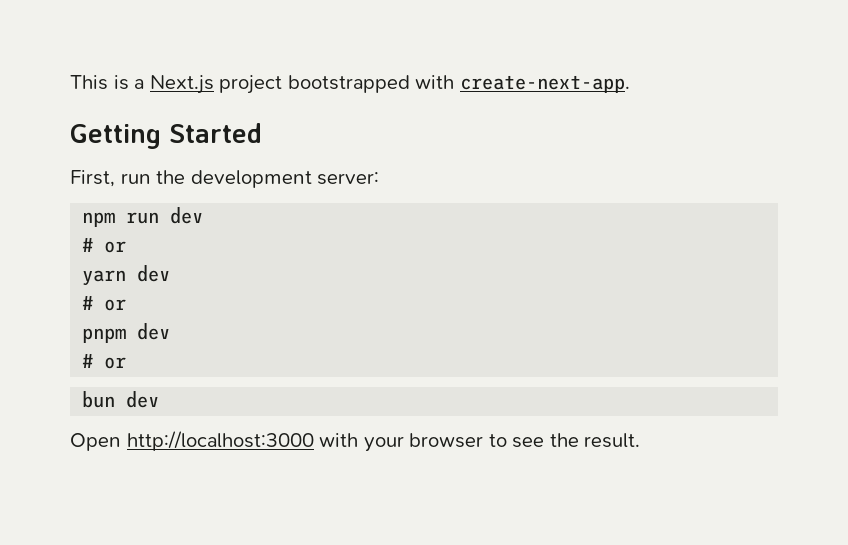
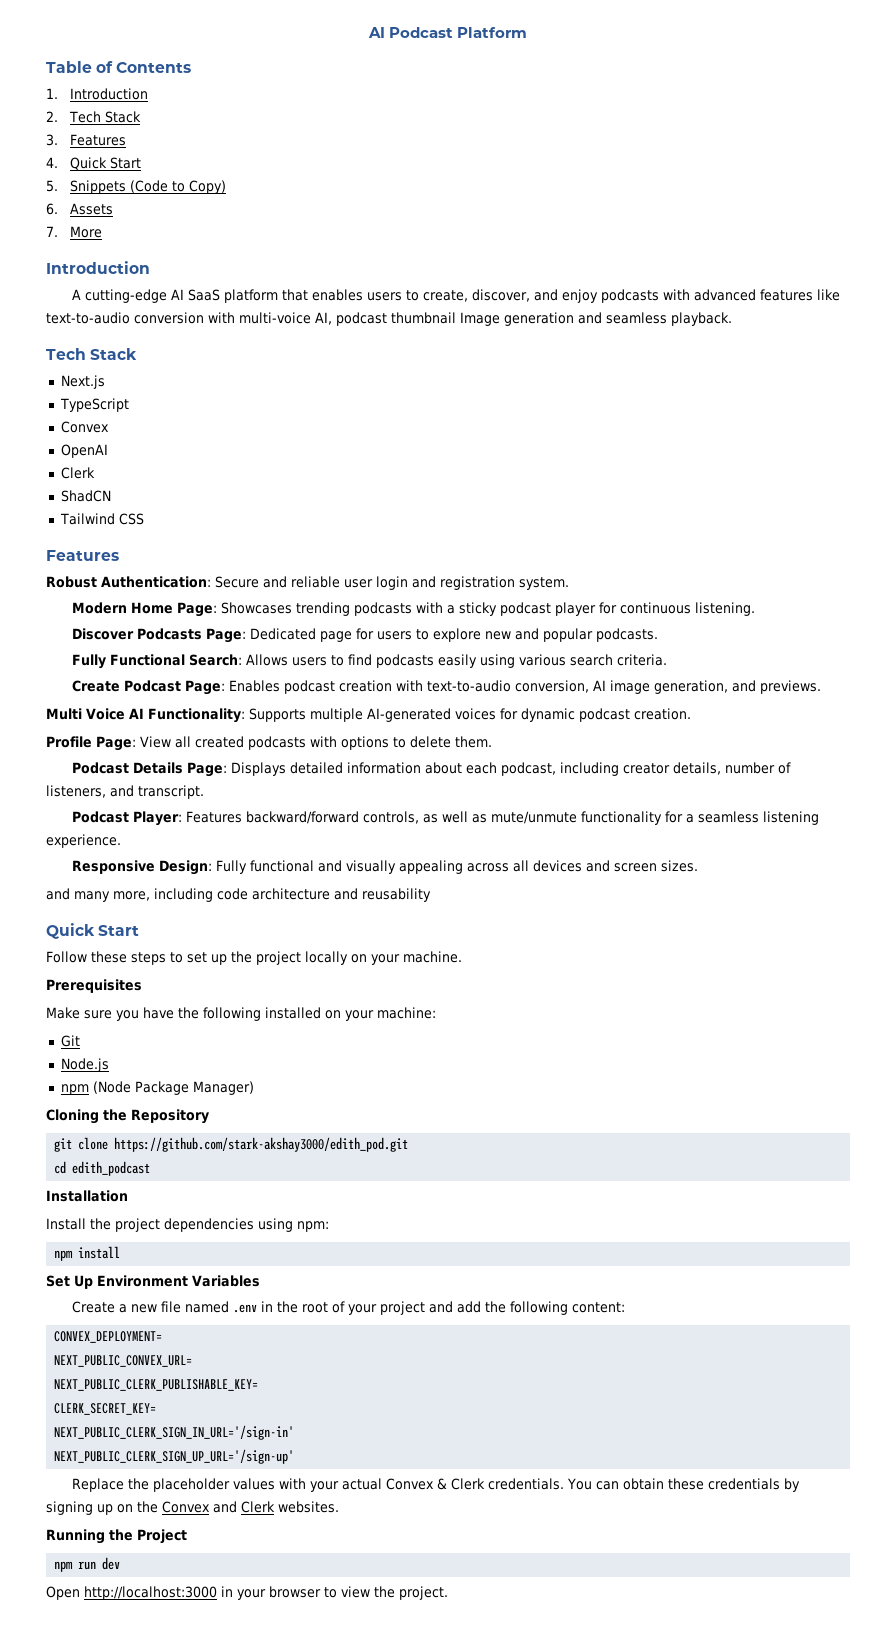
- This is a Next.js project bootstrapped with create-next-app.
- Getting Started
- First, run the development server:
+ AI Podcast Platform
+ Table of Contents
+ 1. Introduction
+ 2. Tech Stack
+ 3. Features
+ 4. Quick Start
+ 5. Snippets (Code to Copy)
+ 6. Assets
+ 7. More
+ Introduction
+ A cutting-edge AI SaaS platform that enables users to create, discover, and enjoy podcasts with advanced features like text-to-audio conversion with multi-voice AI, podcast thumbnail Image generation and seamless playback.
+ Tech Stack
+ Next.js
+ TypeScript
+ Convex
+ OpenAI
+ Clerk
+ ShadCN
+ Tailwind CSS
+ Features
+ Robust Authentication: Secure and reliable user login and registration system.
+ Modern Home Page: Showcases trending podcasts with a sticky podcast player for continuous listening.
+ Discover Podcasts Page: Dedicated page for users to explore new and popular podcasts.
+ Fully Functional Search: Allows users to find podcasts easily using various search criteria.
+ Create Podcast Page: Enables podcast creation with text-to-audio conversion, AI image generation, and previews.
+ Multi Voice AI Functionality: Supports multiple AI-generated voices for dynamic podcast creation.
+ Profile Page: View all created podcasts with options to delete them.
+ Podcast Details Page: Displays detailed information about each podcast, including creator details, number of listeners, and transcript.
+ Podcast Player: Features backward/forward controls, as well as mute/unmute functionality for a seamless listening experience.
+ Responsive Design: Fully functional and visually appealing across all devices and screen sizes.
+ and many more, including code architecture and reusability
+ Quick Start
+ Follow these steps to set up the project locally on your machine.
+ Prerequisites
+ Make sure you have the following installed on your machine:
+ Git
+ Node.js
+ npm (Node Package Manager)
+ Cloning the Repository
+ git clone https://github.com/stark-akshay3000/edith_pod.git
+ cd edith_podcast
+ Installation
+ Install the project dependencies using npm:
+ npm install
+ Set Up Environment Variables
+ Create a new file named .env in the root of your project and add the following content:
+ CONVEX_DEPLOYMENT=
+ NEXT_PUBLIC_CONVEX_URL=
+ NEXT_PUBLIC_CLERK_PUBLISHABLE_KEY=
+ CLERK_SECRET_KEY=
+ NEXT_PUBLIC_CLERK_SIGN_IN_URL='/sign-in'
+ NEXT_PUBLIC_CLERK_SIGN_UP_URL='/sign-up'
+ Replace the placeholder values with your actual Convex & Clerk credentials. You can obtain these credentials by signing up on the Convex and Clerk websites.
+ Running the Project
  npm run dev
- # or
- yarn dev
- # or
- pnpm dev
- # or
- bun dev
- Open http://localhost:3000 with your browser to see the result.
+ Open http://localhost:3000 in your browser to view the project.

